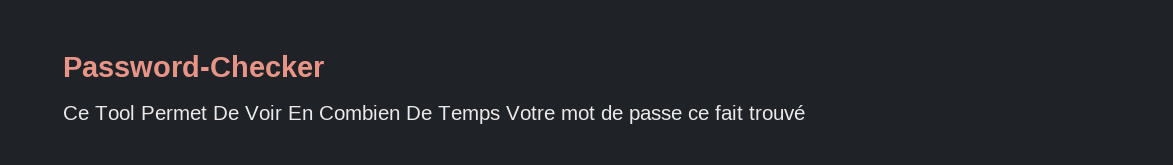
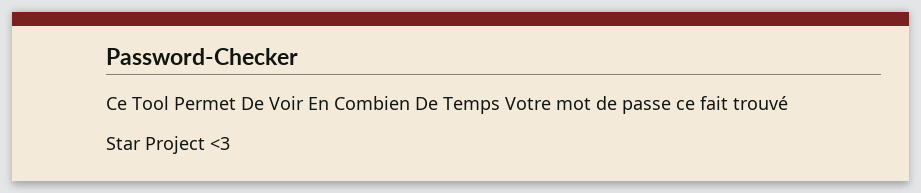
+ Star Project <3

